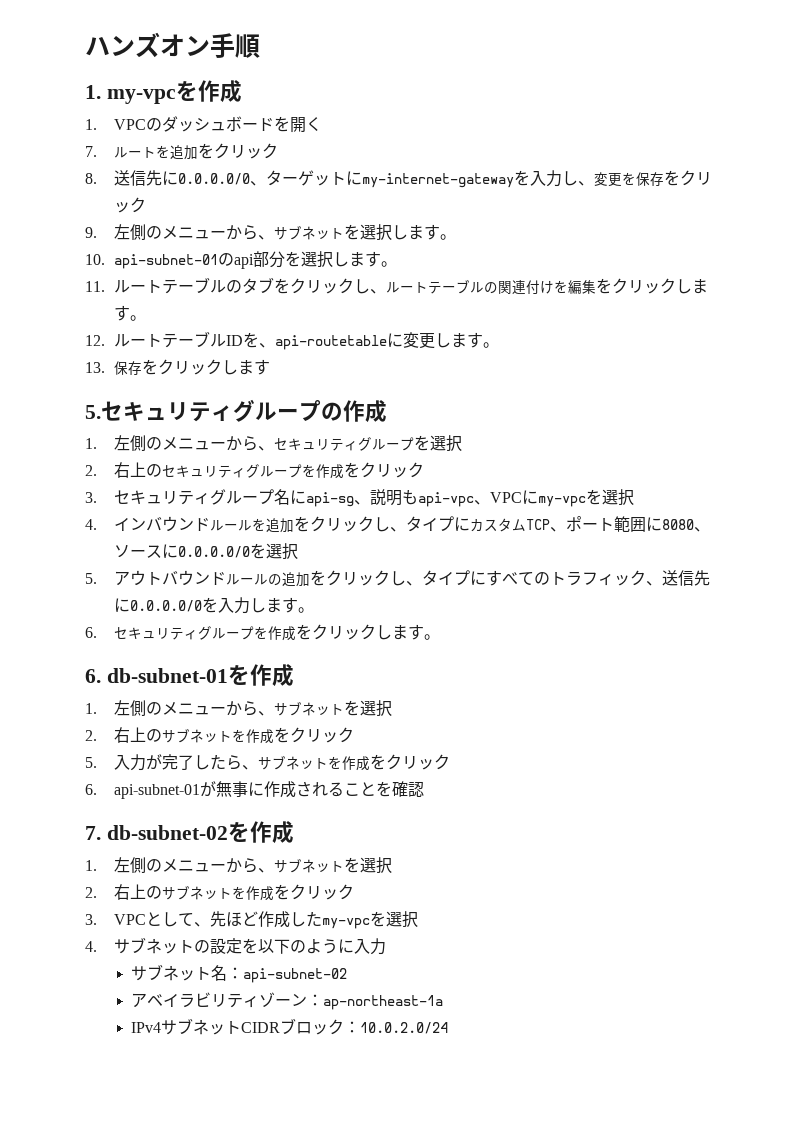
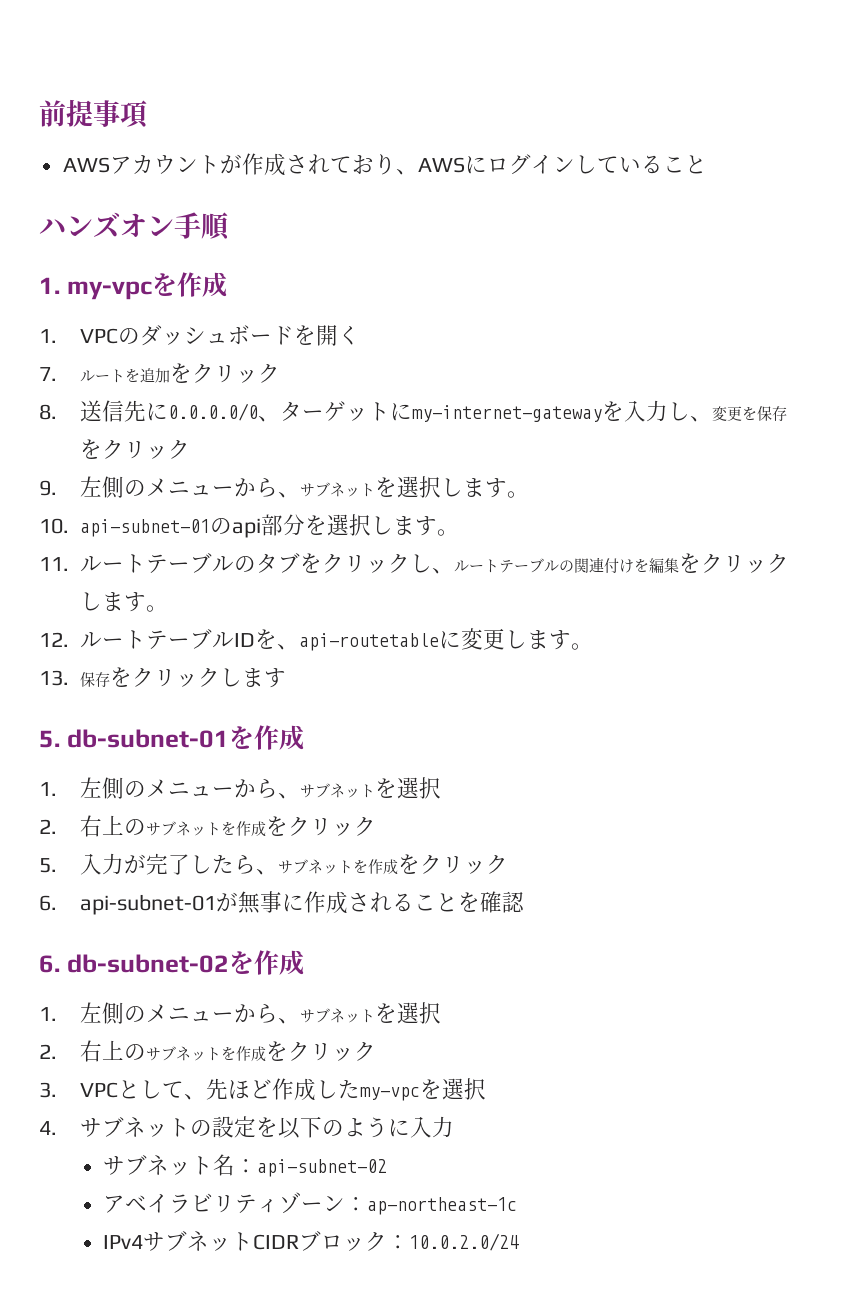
+ 前提事項
+ AWSアカウントが作成されており、AWSにログインしていること
- 5.セキュリティグループの作成
- 1.左側のメニューから、セキュリティグループを選択
- 2.右上のセキュリティグループを作成をクリック
- 3.セキュリティグループ名にapi-sg、説明もapi-vpc、VPCにmy-vpcを選択
- 4.インバウンドルールを追加をクリックし、タイプにカスタムTCP、ポート範囲に8080、ソースに0.0.0.0/0を選択
- 5.アウトバウンドルールの追加をクリックし、タイプにすべてのトラフィック、送信先に0.0.0.0/0を入力します。
- 6.セキュリティグループを作成をクリックします。
- 6. db-subnet-01を作成
+ 5. db-subnet-01を作成
- 7. db-subnet-02を作成
+ 6. db-subnet-02を作成
- アベイラビリティゾーン：ap-northeast-1a
+ アベイラビリティゾーン：ap-northeast-1c

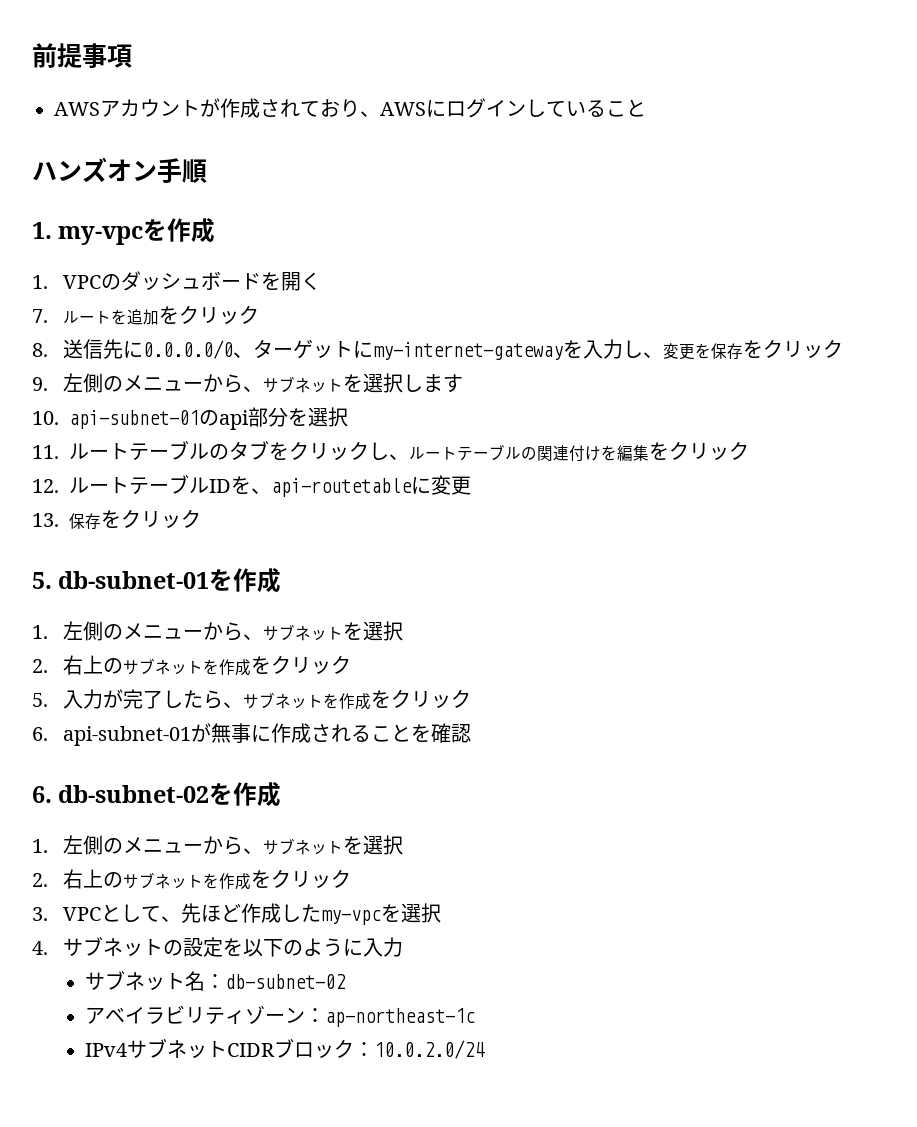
- 9.左側のメニューから、サブネットを選択します。
+ 9.左側のメニューから、サブネットを選択します
- 10. api-subnet-01のapi部分を選択します。
+ 10. api-subnet-01のapi部分を選択
- 11.ルートテーブルのタブをクリックし、ルートテーブルの関連付けを編集をクリックします。
+ 11.ルートテーブルのタブをクリックし、ルートテーブルの関連付けを編集をクリック
- 12.ルートテーブルIDを、api-routetableに変更します。
+ 12.ルートテーブルIDを、api-routetableに変更
- 13.保存をクリックします
+ 13.保存をクリック
- サブネット名：api-subnet-02
+ サブネット名：db-subnet-02

